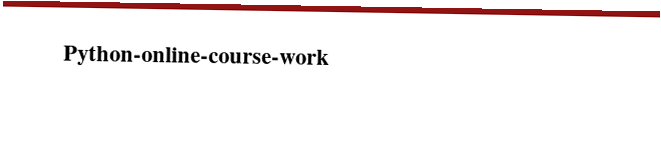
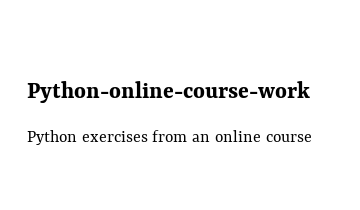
+ Python exercises from an online course

